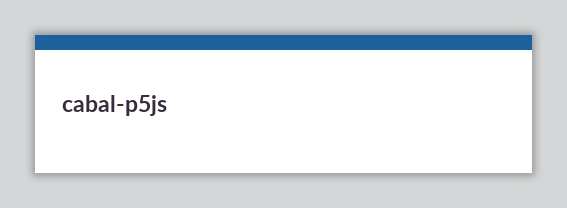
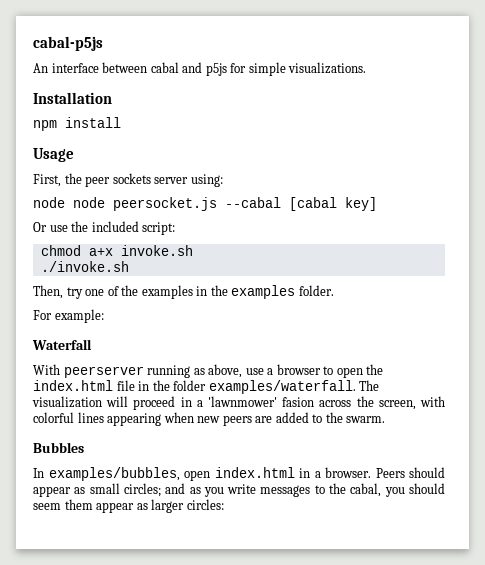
+ An interface between cabal and p5js for simple visualizations.
+ Installation
+ npm install
+ Usage
+ First, the peer sockets server using:
+ node node peersocket.js --cabal [cabal key]
+ Or use the included script:
+ chmod a+x invoke.sh
+ ./invoke.sh
+ Then, try one of the examples in the examples folder.
+ For example:
+ Waterfall
+ With peerserver running as above, use a browser to open the index.html file in the folder examples/waterfall. The visualization will proceed in a 'lawnmower' fasion across the screen, with colorful lines appearing when new peers are added to the swarm.
+ Bubbles
+ In examples/bubbles, open index.html in a browser. Peers should appear as small circles; and as you write messages to the cabal, you should seem them appear as larger circles:

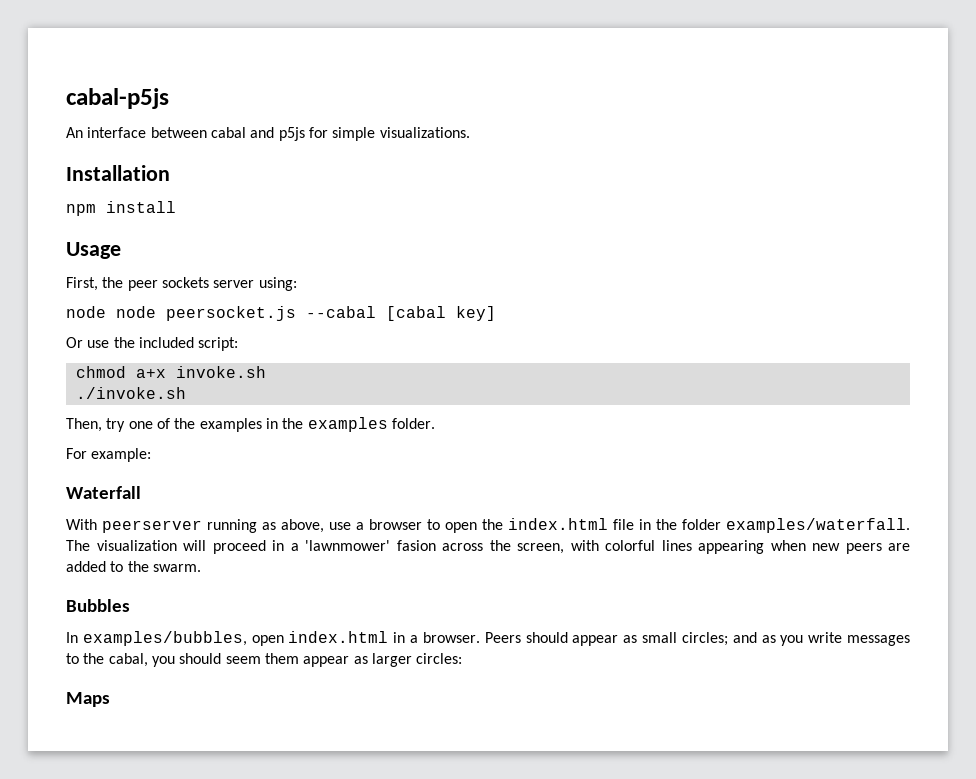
+ Maps

